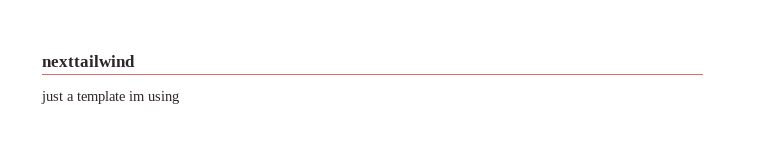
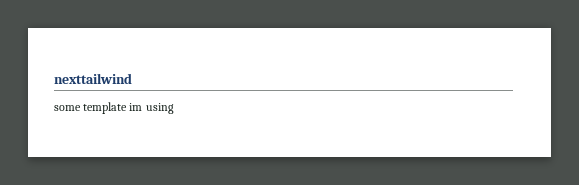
- just a template im using
+ some template im using

